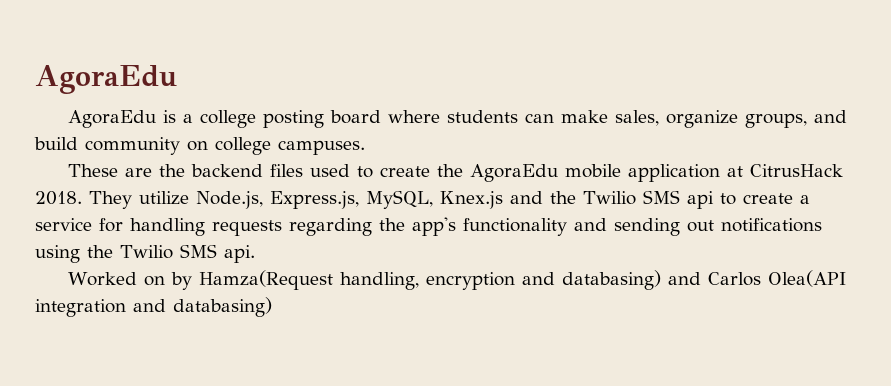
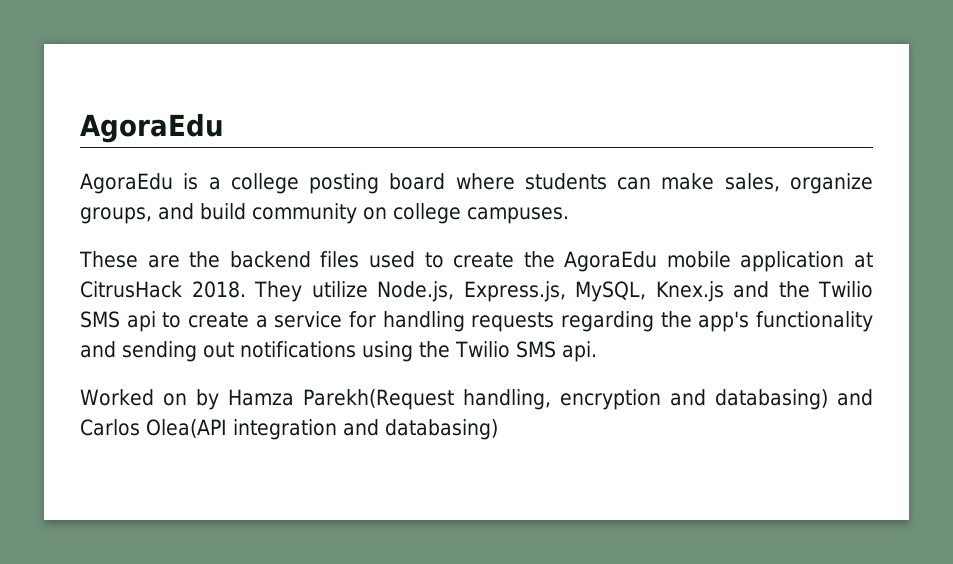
- Worked on by Hamza(Request handling, encryption and databasing) and Carlos Olea(API integration and databasing)
+ Worked on by Hamza Parekh(Request handling, encryption and databasing) and Carlos Olea(API integration and databasing)

